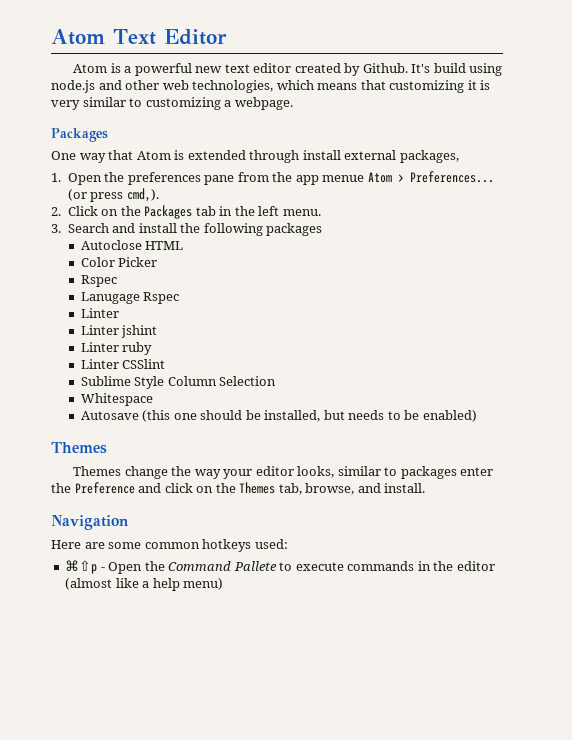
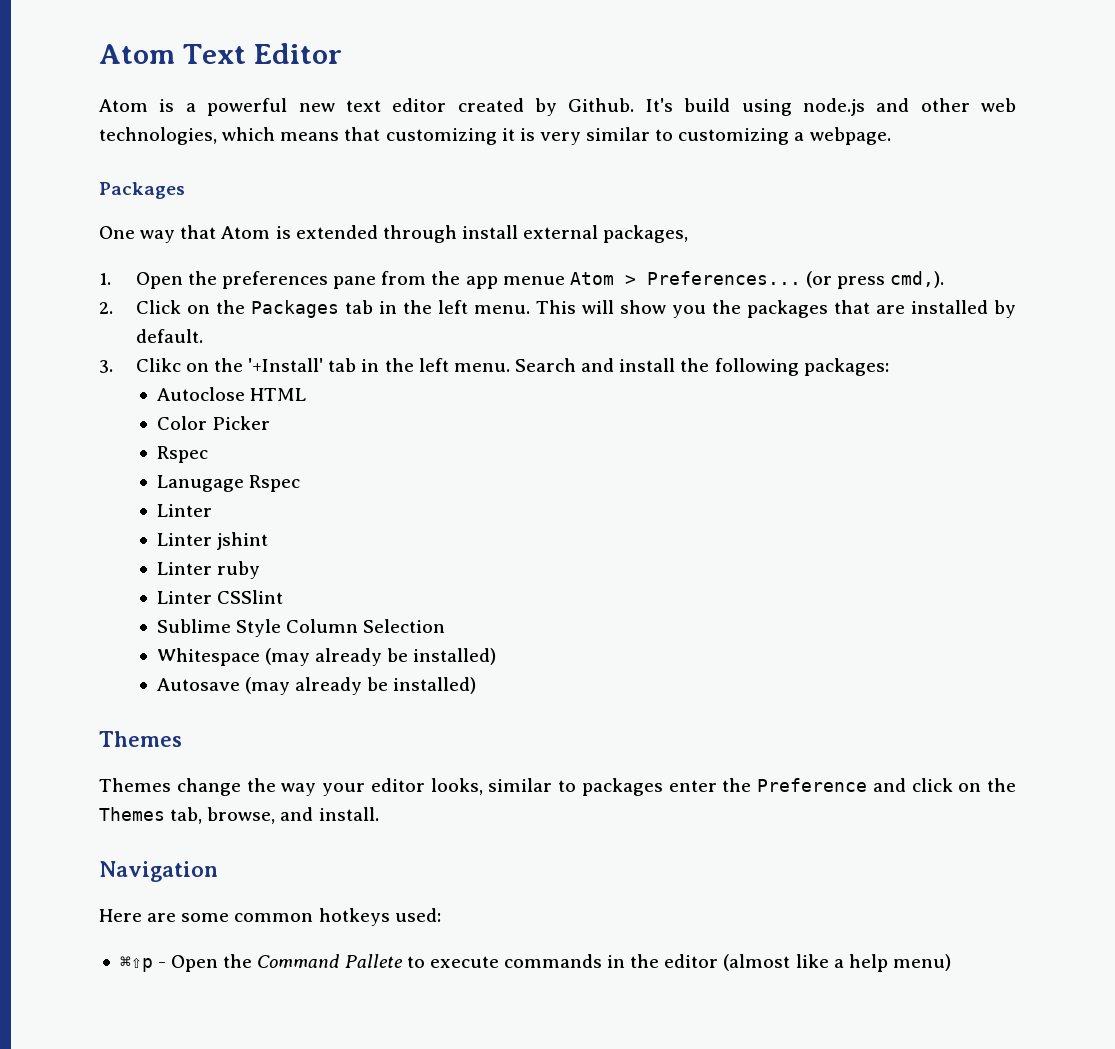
- 2. Click on the Packages tab in the left menu.
- 3. Search and install the following packages
+ 2. Click on the Packages tab in the left menu. This will show you the packages that are installed by default.
+ 3. Clikc on the '+Install' tab in the left menu. Search and install the following packages:
- Whitespace
- Autosave (this one should be installed, but needs to be enabled)
+ Whitespace (may already be installed)
+ Autosave (may already be installed)

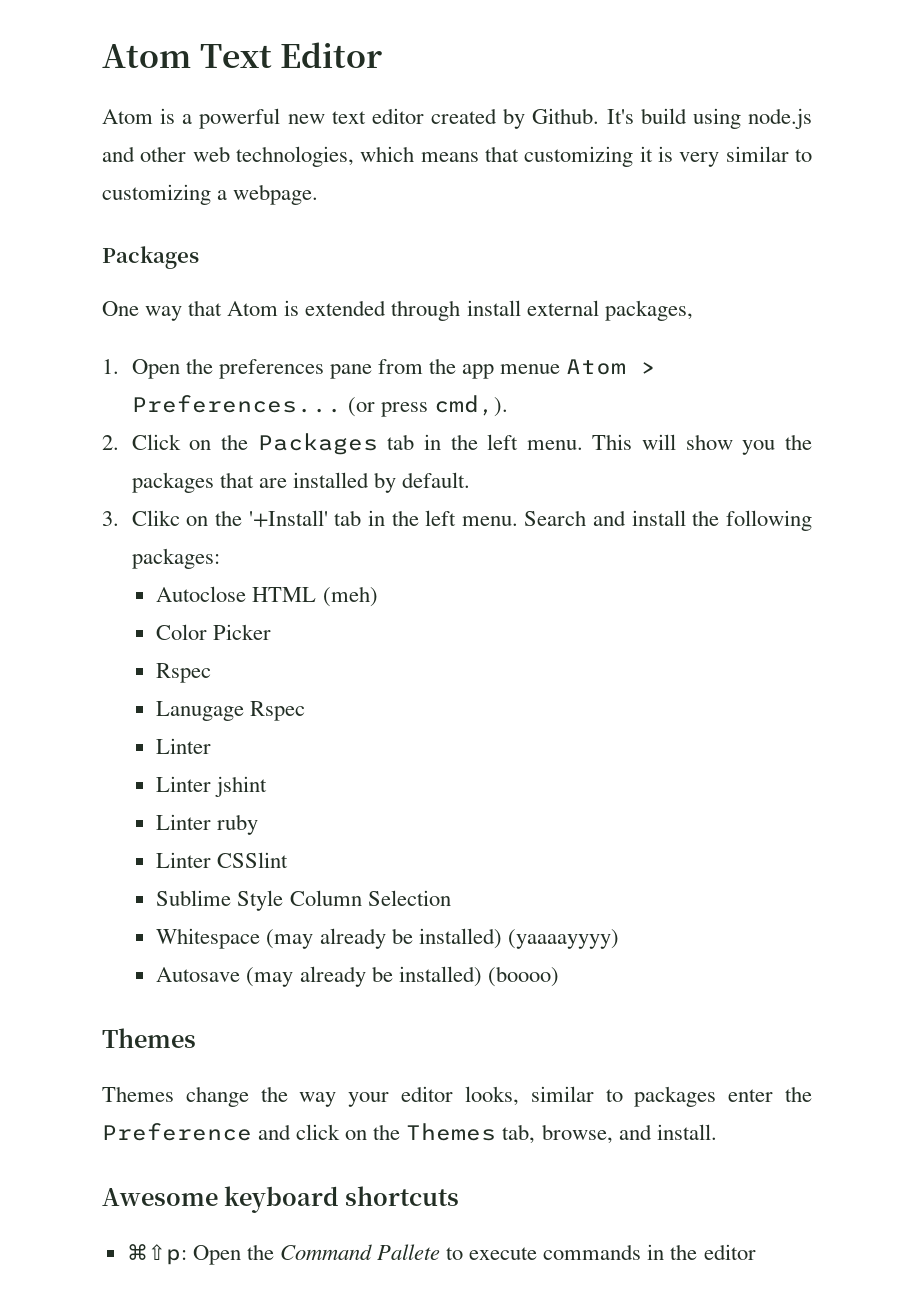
- Autoclose HTML
+ Autoclose HTML (meh)
- Whitespace (may already be installed)
+ Whitespace (may already be installed) (yaaaayyyy)
- Autosave (may already be installed)
+ Autosave (may already be installed) (boooo)
- Navigation
- Here are some common hotkeys used:
- ⌘⇧p - Open the Command Pallete to execute commands in the editor (almost like a help menu)
+ Awesome keyboard shortcuts
+ ⌘⇧p: Open the Command Pallete to execute commands in the editor

